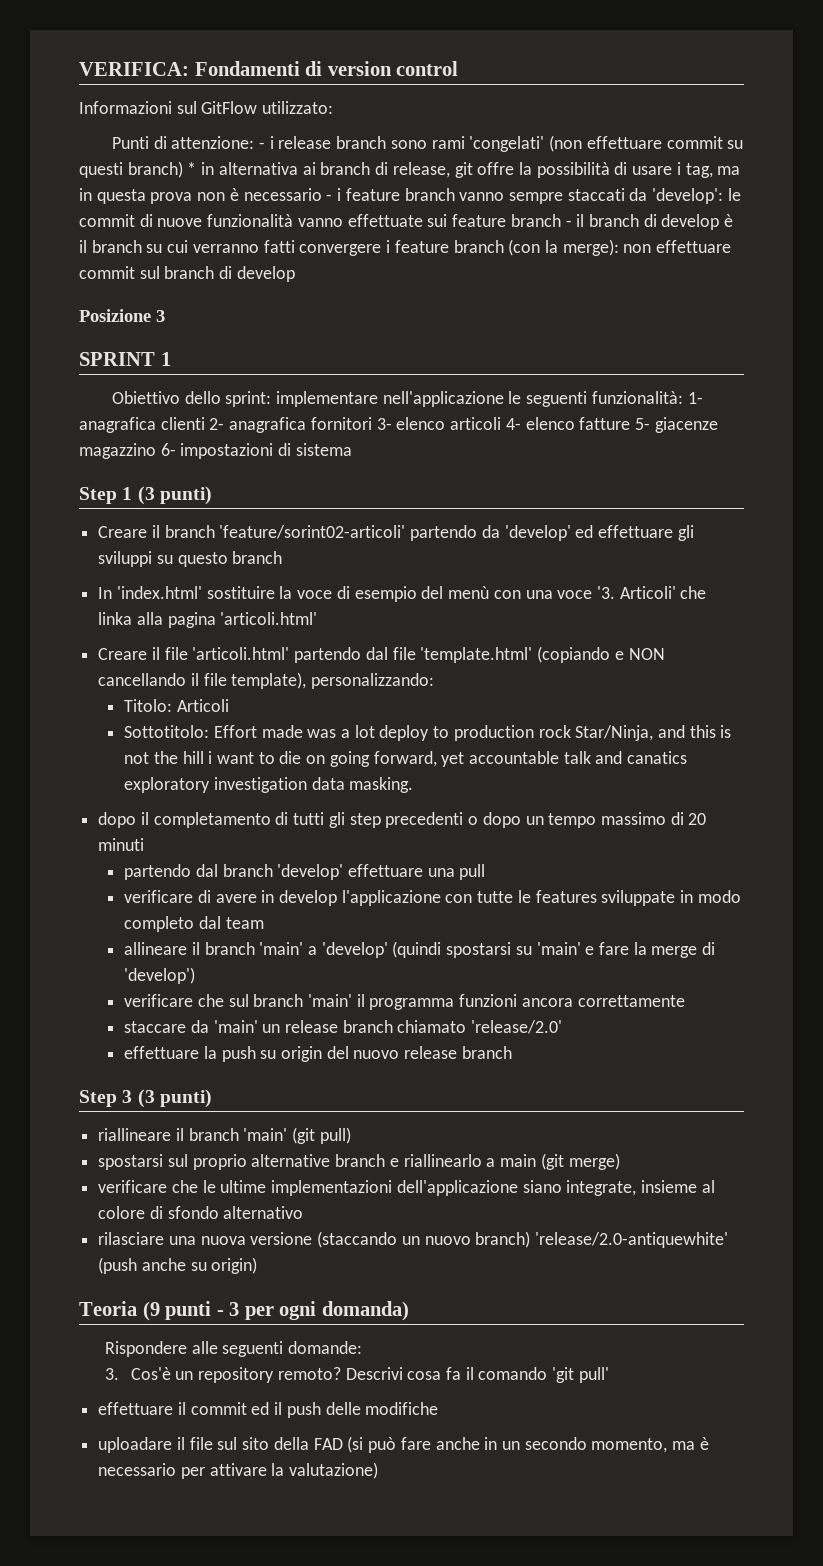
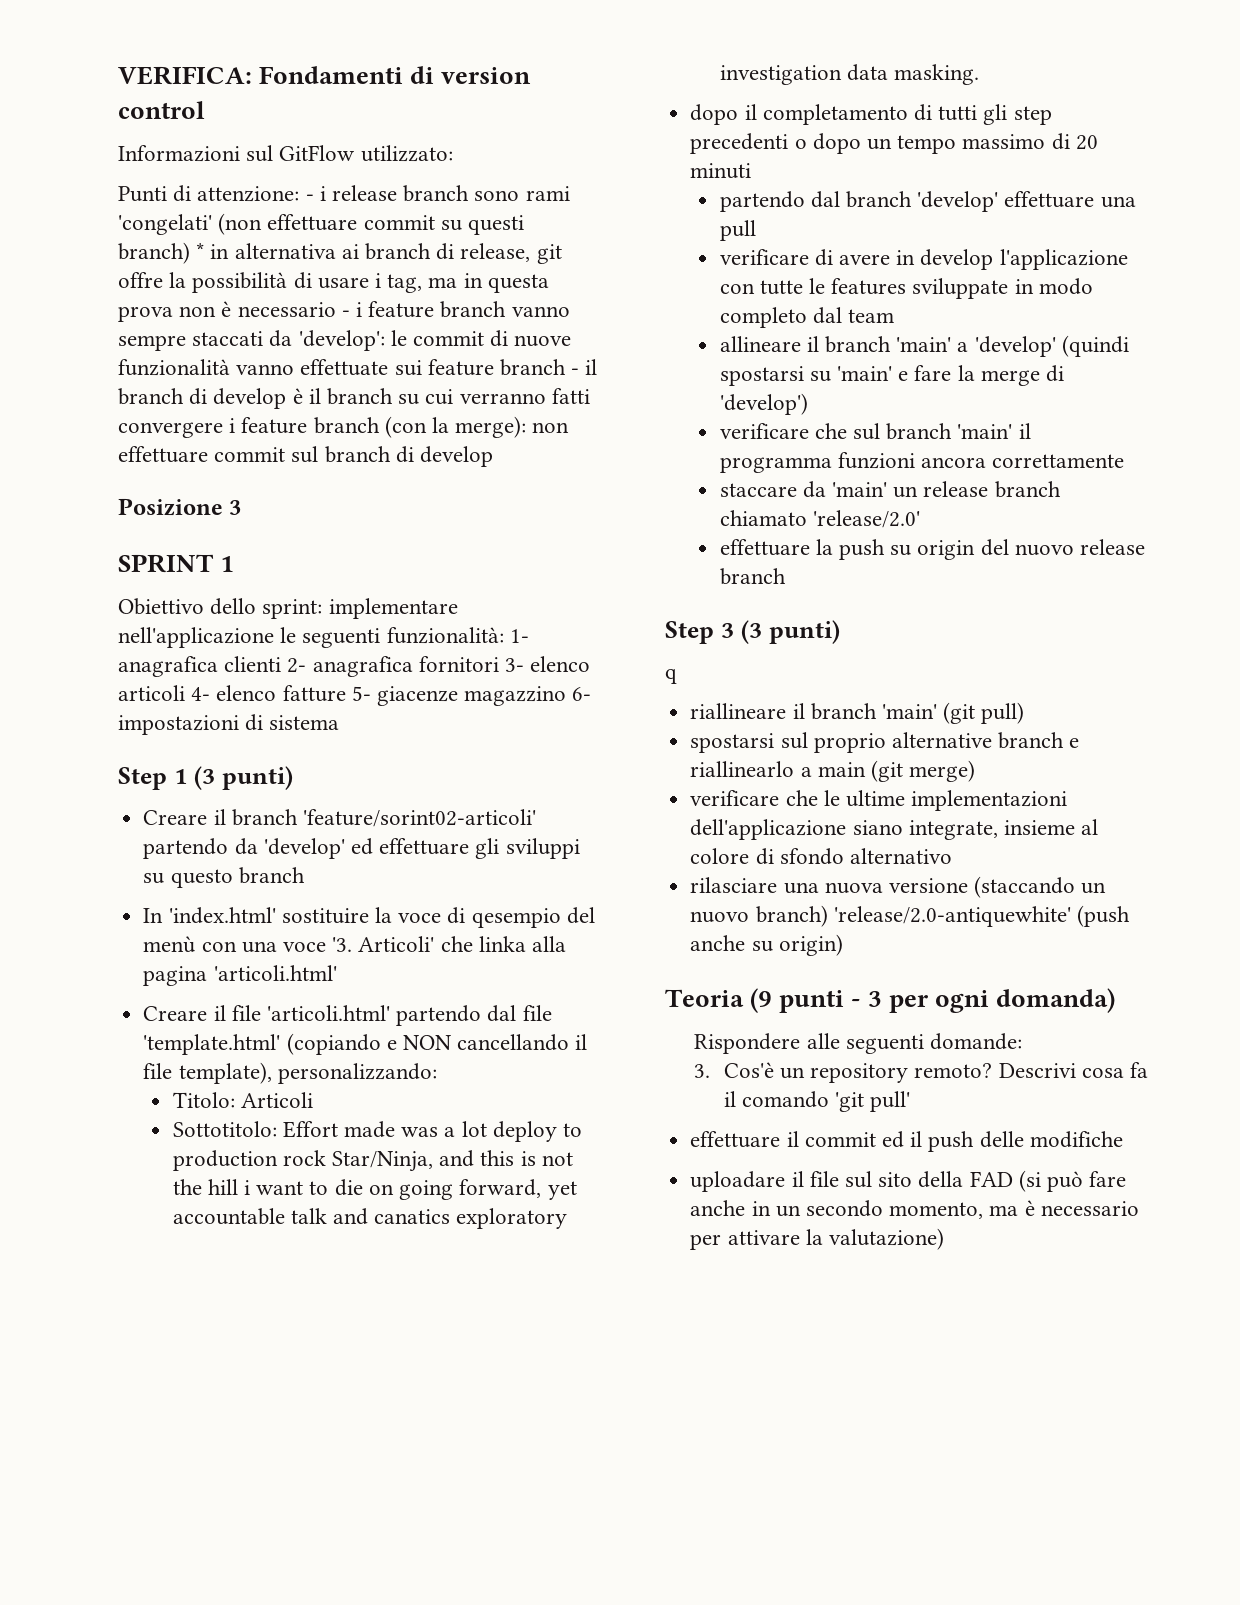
- In 'index.html' sostituire la voce di esempio del menù con una voce '3. Articoli' che linka alla pagina 'articoli.html'
+ In 'index.html' sostituire la voce di qesempio del menù con una voce '3. Articoli' che linka alla pagina 'articoli.html'
+ q

